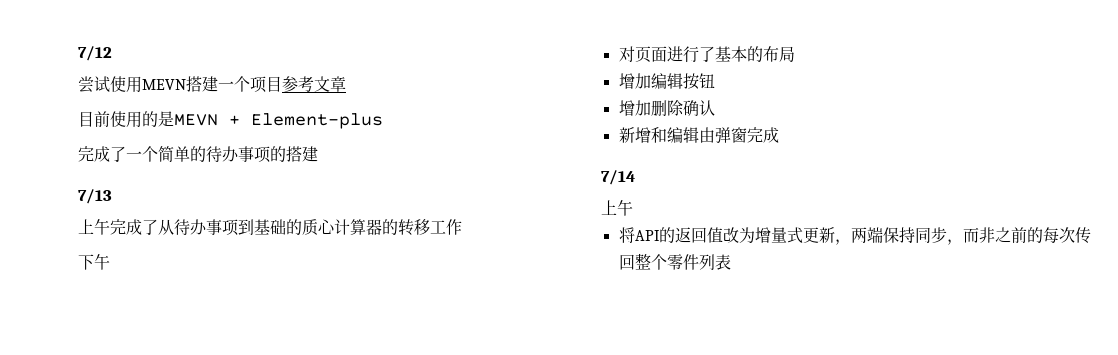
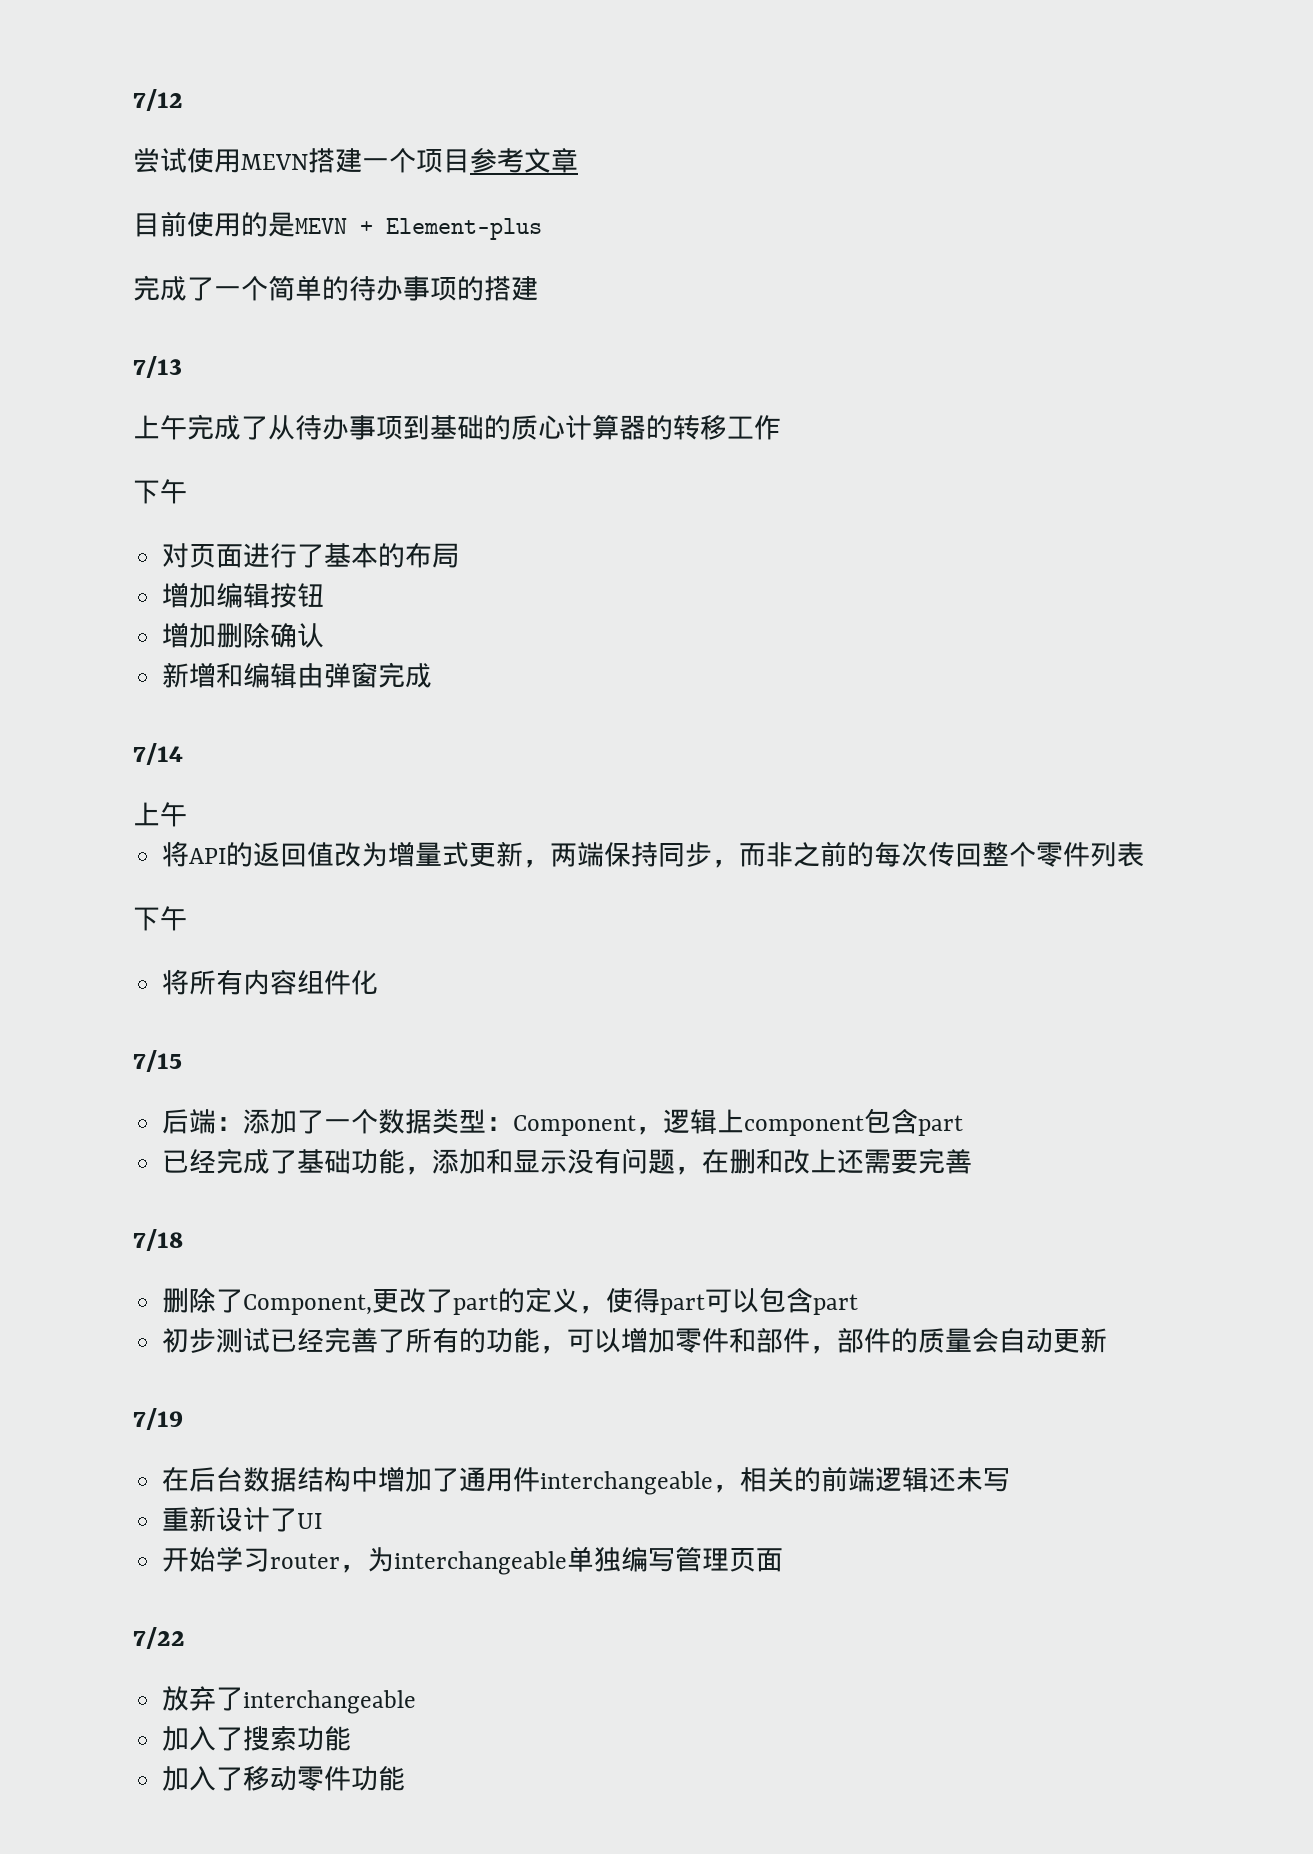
  将API的返回值改为增量式更新，两端保持同步，而非之前的每次传回整个零件列表
+ 下午
+ 将所有内容组件化
+ 7/15
+ 后端：添加了一个数据类型：Component，逻辑上component包含part
+ 已经完成了基础功能，添加和显示没有问题，在删和改上还需要完善
+ 7/18
+ 删除了Component,更改了part的定义，使得part可以包含part
+ 初步测试已经完善了所有的功能，可以增加零件和部件，部件的质量会自动更新
+ 7/19
+ 在后台数据结构中增加了通用件interchangeable，相关的前端逻辑还未写
+ 重新设计了UI
+ 开始学习router，为interchangeable单独编写管理页面
+ 7/22
+ 放弃了interchangeable
+ 加入了搜索功能
+ 加入了移动零件功能

